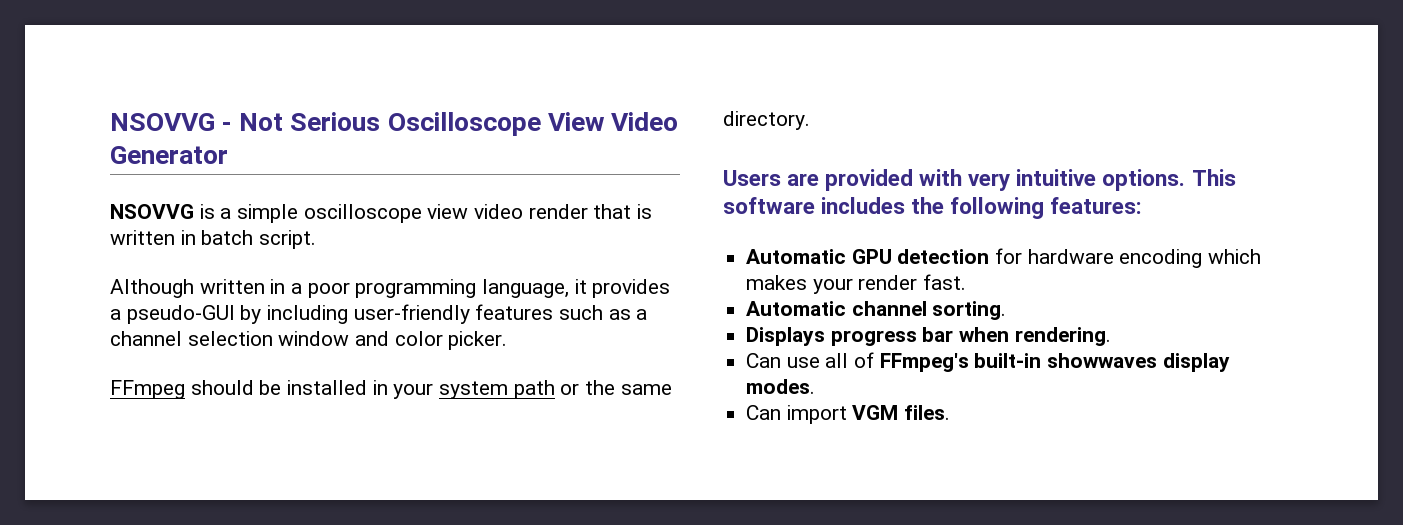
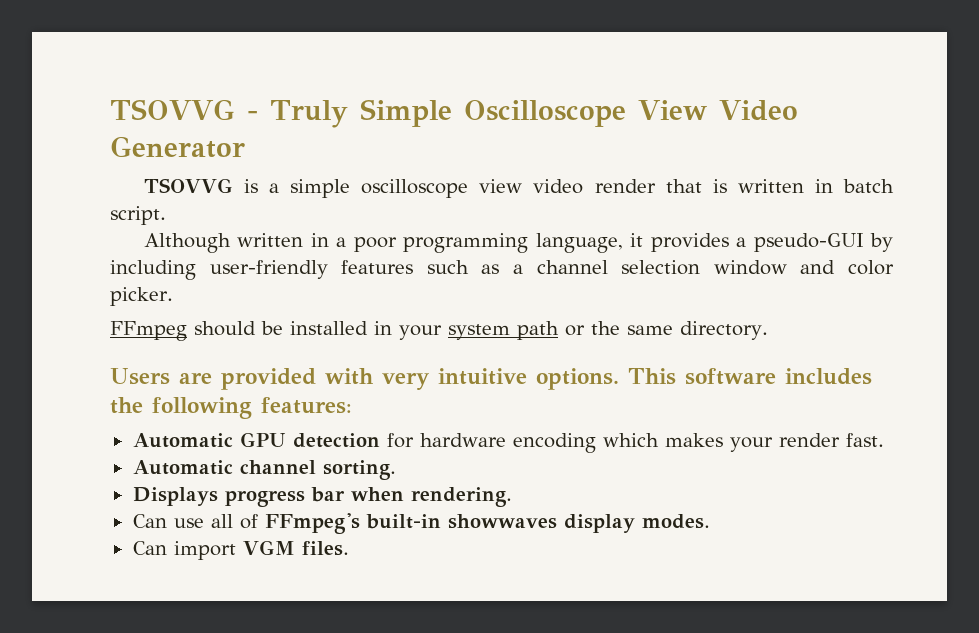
- NSOVVG - Not Serious Oscilloscope View Video Generator
+ TSOVVG - Truly Simple Oscilloscope View Video Generator
- NSOVVG is a simple oscilloscope view video render that is written in batch script.
+ TSOVVG is a simple oscilloscope view video render that is written in batch script.

